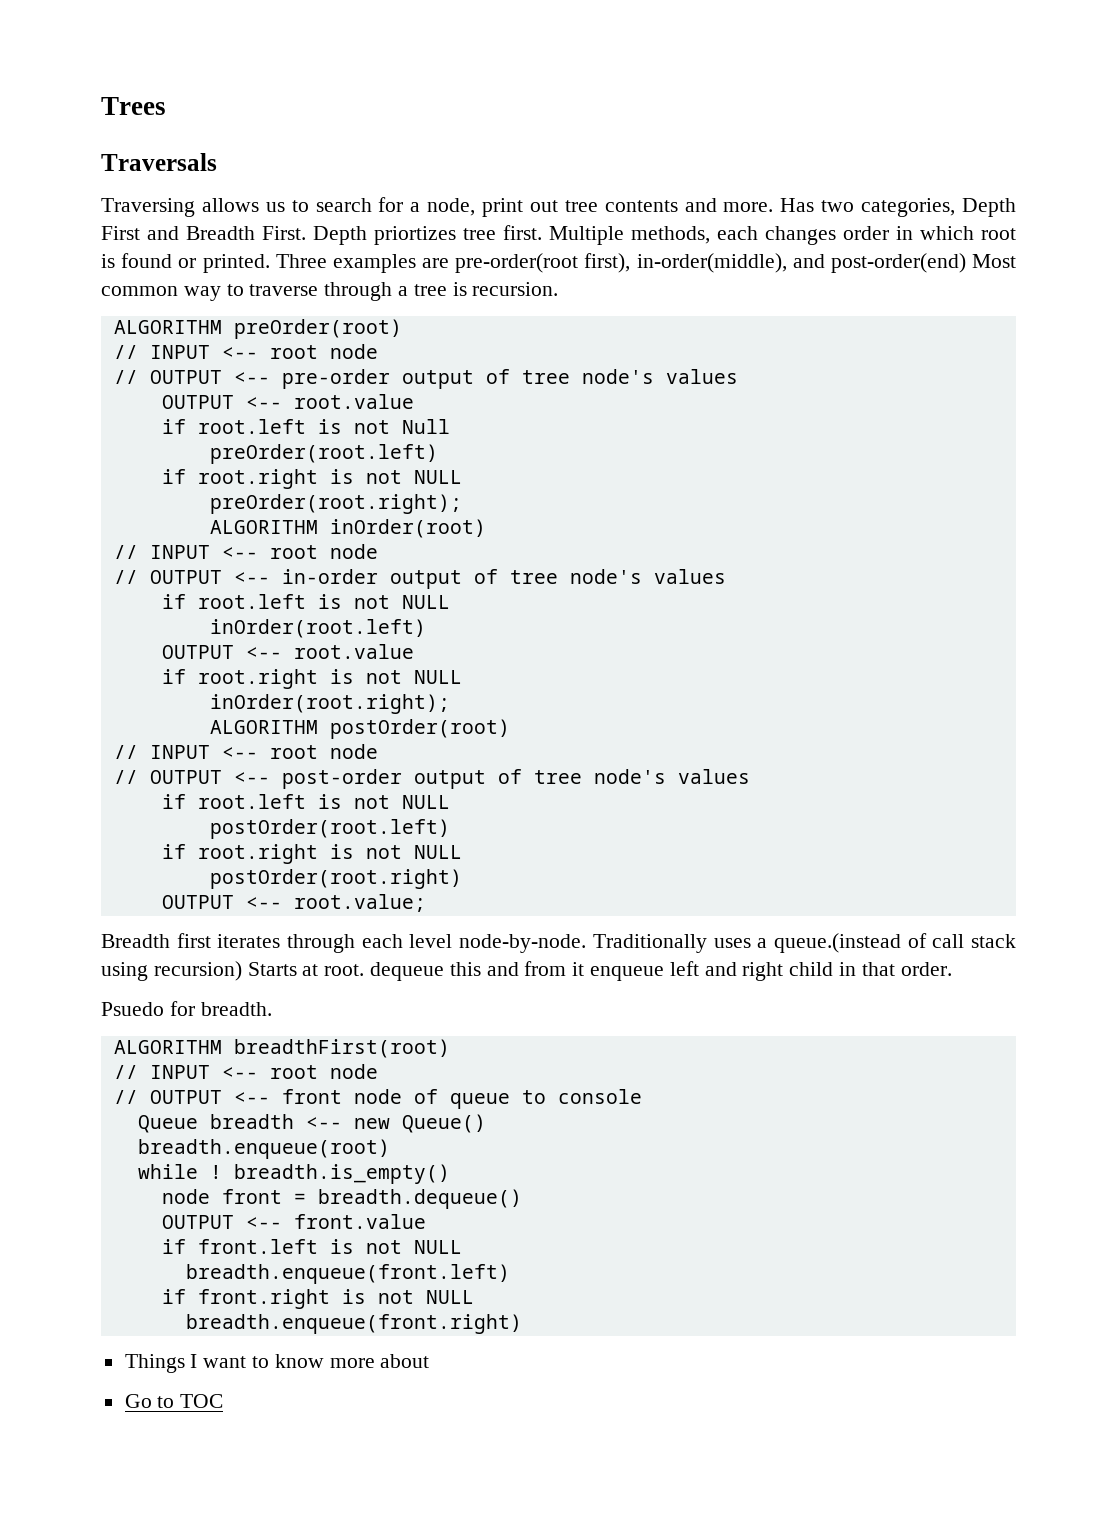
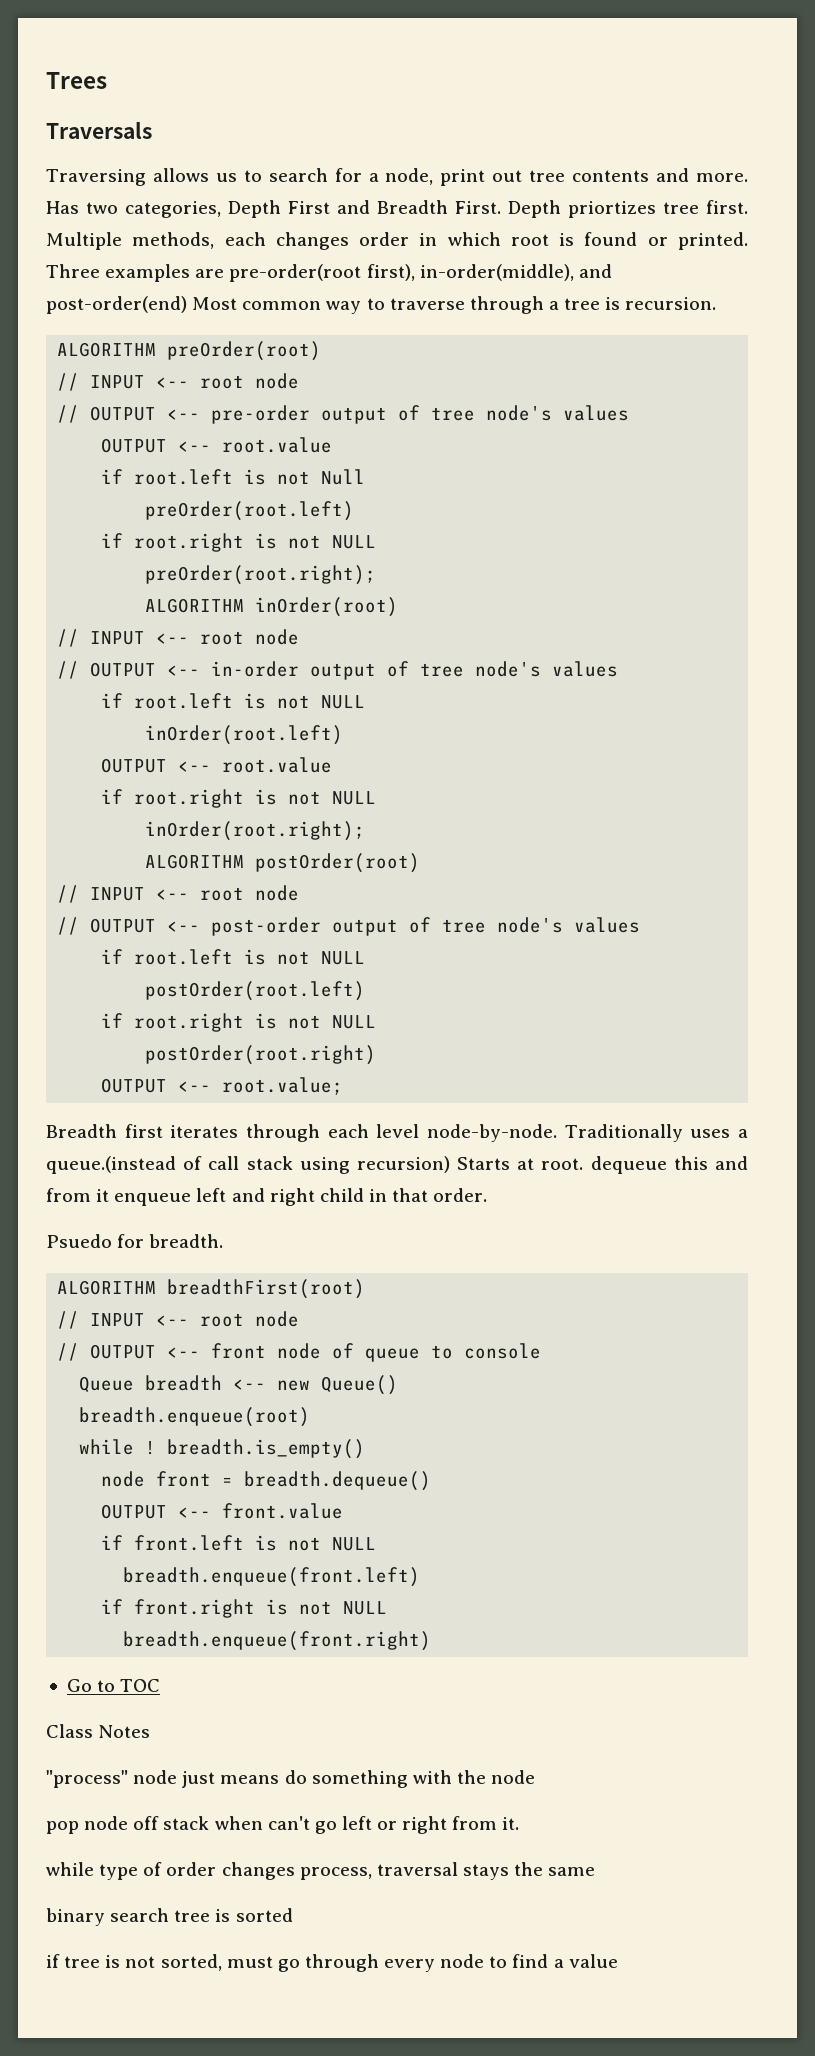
- Things I want to know more about
  Go to TOC
+ Class Notes
+ "process" node just means do something with the node
+ pop node off stack when can't go left or right from it.
+ while type of order changes process, traversal stays the same
+ binary search tree is sorted
+ if tree is not sorted, must go through every node to find a value

